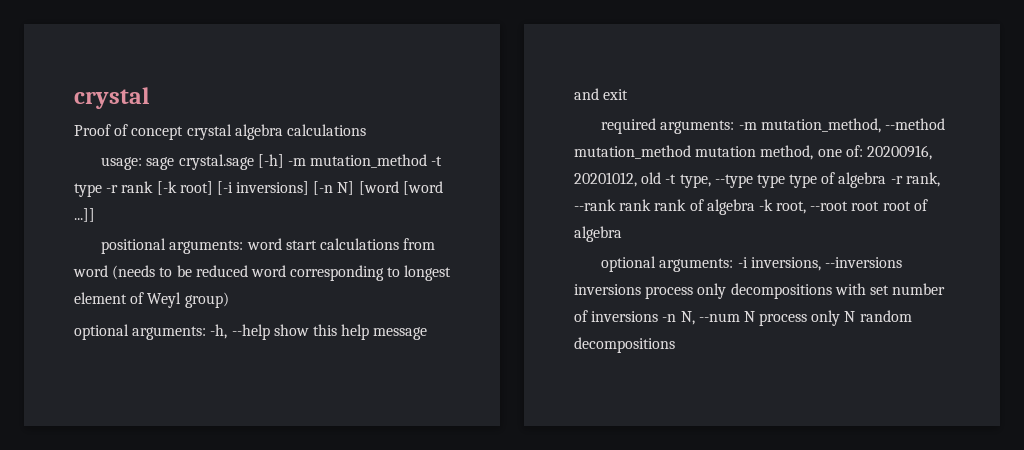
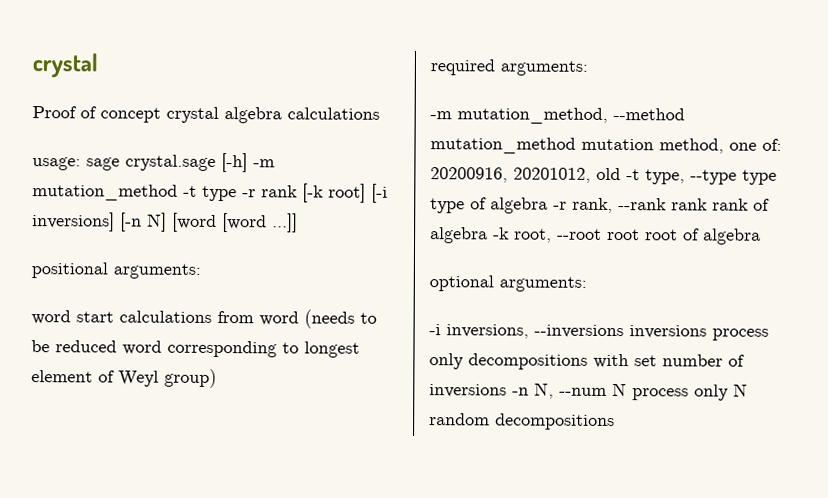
- positional arguments: word start calculations from word (needs to be reduced word corresponding to longest element of Weyl group)
+ positional arguments:
+ word start calculations from word (needs to be reduced word corresponding to longest element of Weyl group)
- optional arguments: -h, --help show this help message and exit
- required arguments: -m mutation_method, --method mutation_method mutation method, one of: 20200916, 20201012, old -t type, --type type type of algebra -r rank, --rank rank rank of algebra -k root, --root root root of algebra
+ required arguments:
+ -m mutation_method, --method mutation_method mutation method, one of: 20200916, 20201012, old -t type, --type type type of algebra -r rank, --rank rank rank of algebra -k root, --root root root of algebra
- optional arguments: -i inversions, --inversions inversions process only decompositions with set number of inversions -n N, --num N process only N random decompositions
+ optional arguments:
+ -i inversions, --inversions inversions process only decompositions with set number of inversions -n N, --num N process only N random decompositions

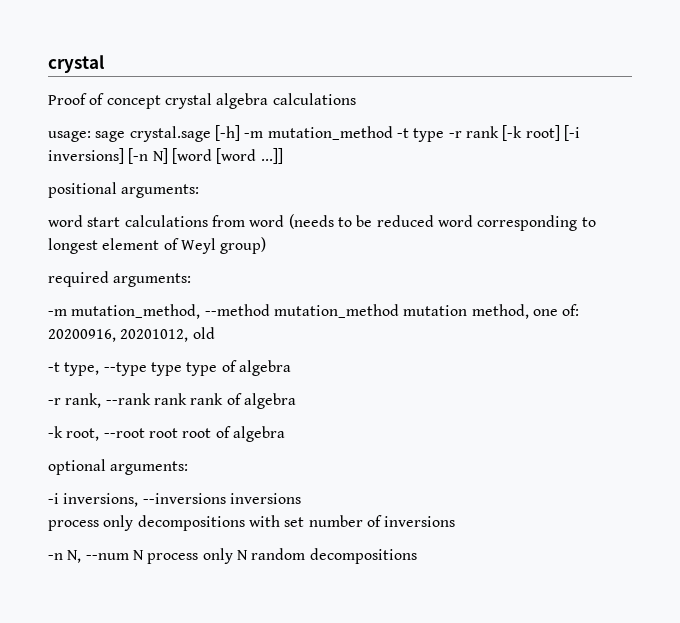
- -m mutation_method, --method mutation_method mutation method, one of: 20200916, 20201012, old -t type, --type type type of algebra -r rank, --rank rank rank of algebra -k root, --root root root of algebra
+ -m mutation_method, --method mutation_method mutation method, one of: 20200916, 20201012, old
+ -t type, --type type type of algebra
+ -r rank, --rank rank rank of algebra
+ -k root, --root root root of algebra
- -i inversions, --inversions inversions process only decompositions with set number of inversions -n N, --num N process only N random decompositions
+ -i inversions, --inversions inversions
+ process only decompositions with set number of inversions
+ -n N, --num N process only N random decompositions

